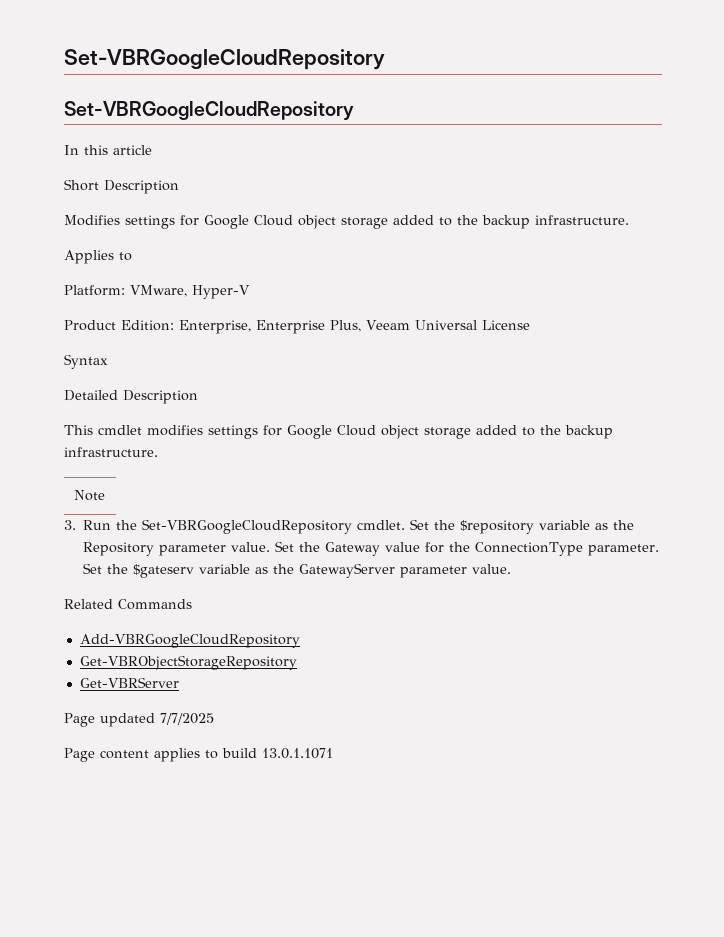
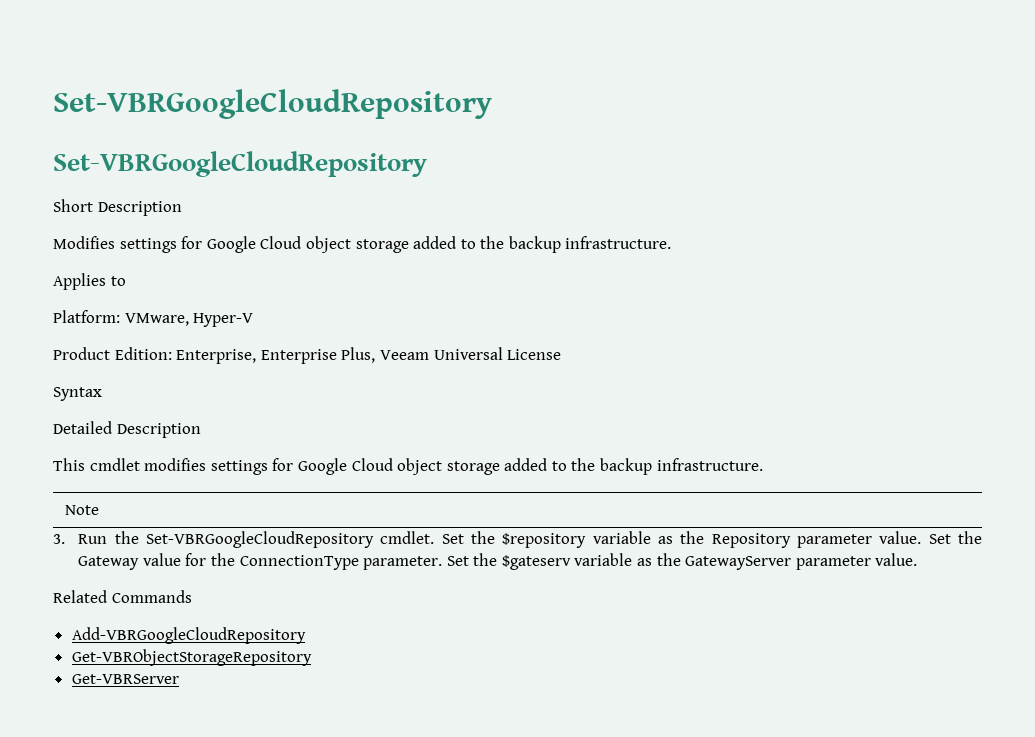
- In this article
- Page updated 7/7/2025
- Page content applies to build 13.0.1.1071

